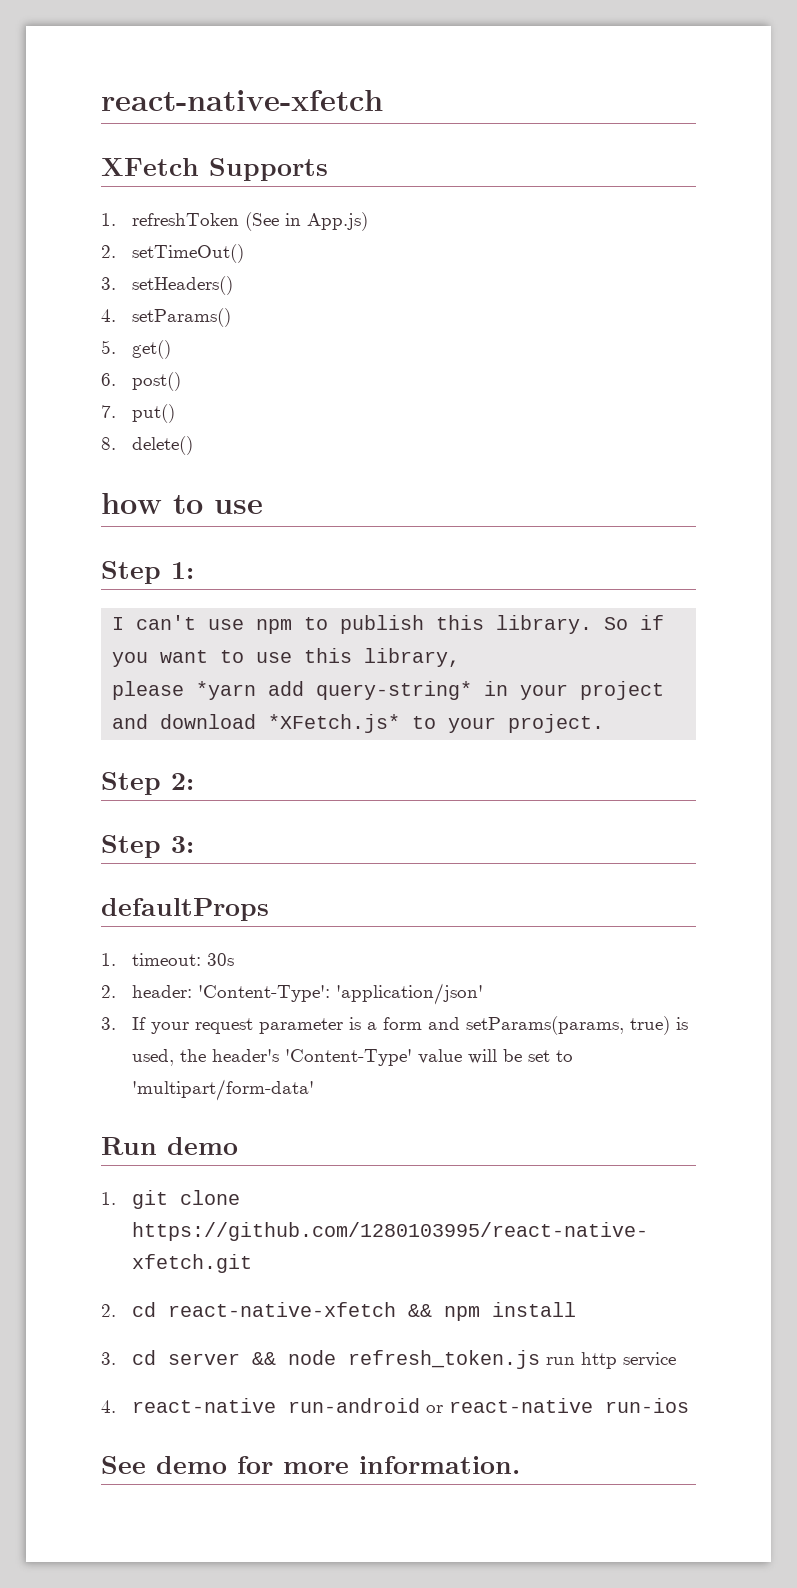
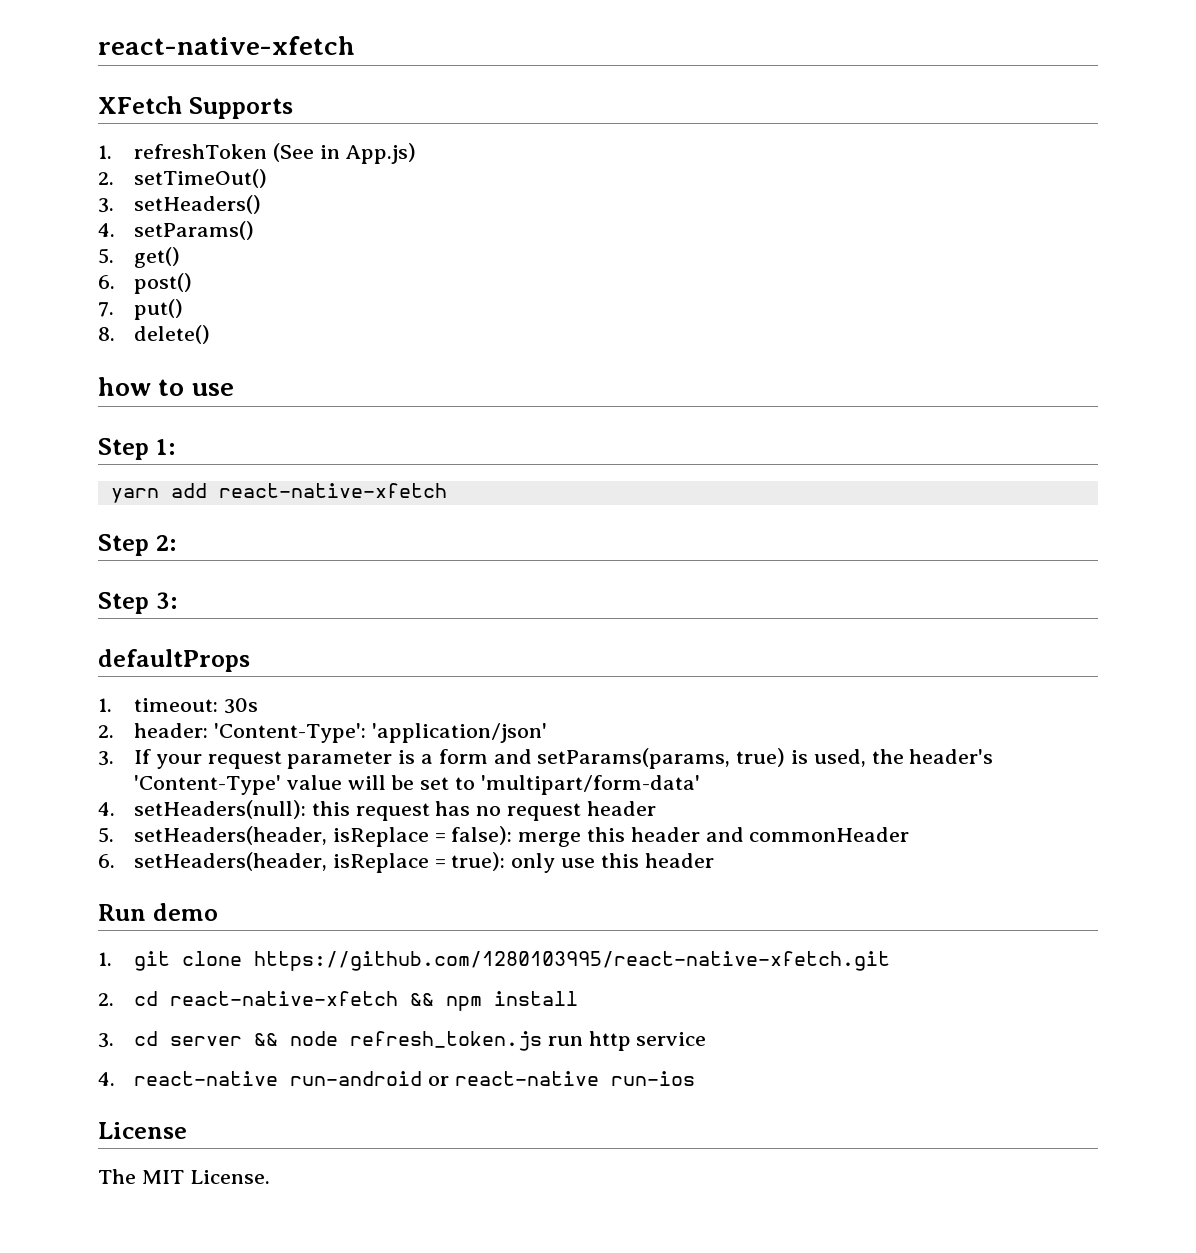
- I can't use npm to publish this library. So if you want to use this library,
- please *yarn add query-string* in your project and download *XFetch.js* to your project.
+ yarn add react-native-xfetch
+ 4. setHeaders(null): this request has no request header
+ 5. setHeaders(header, isReplace = false): merge this header and commonHeader
+ 6. setHeaders(header, isReplace = true): only use this header
- See demo for more information.
+ License
+ The MIT License.

